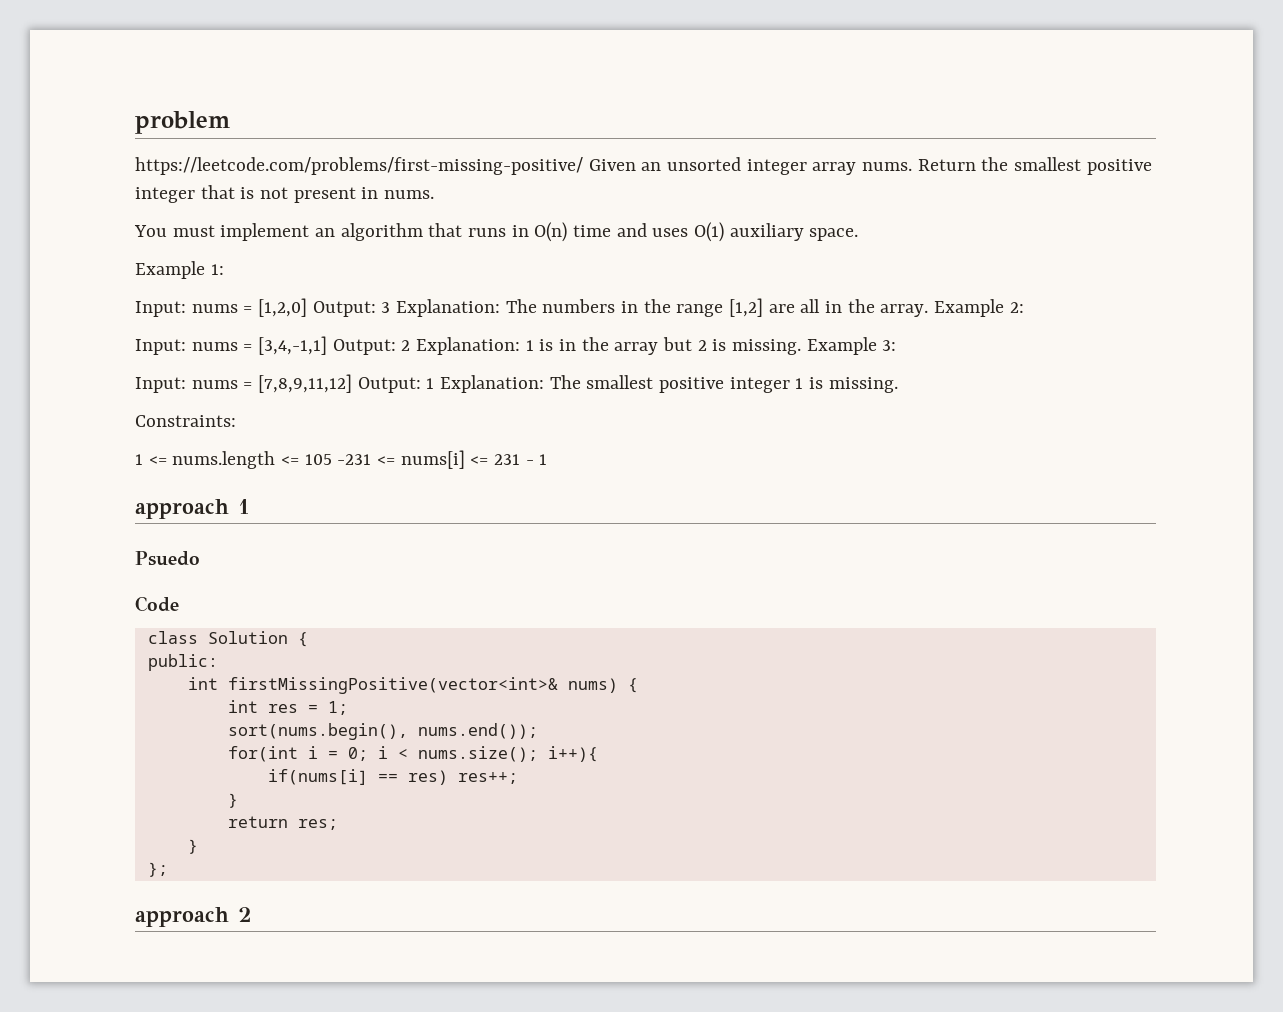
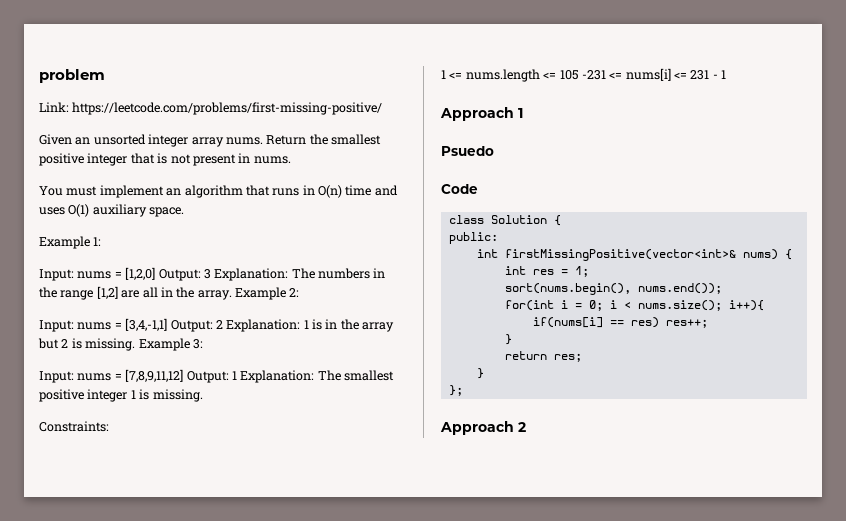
- https://leetcode.com/problems/first-missing-positive/ Given an unsorted integer array nums.
+ Link: https://leetcode.com/problems/first-missing-positive/
+ Given an unsorted integer array nums.
- approach 1
+ Approach 1
- approach 2
+ Approach 2

